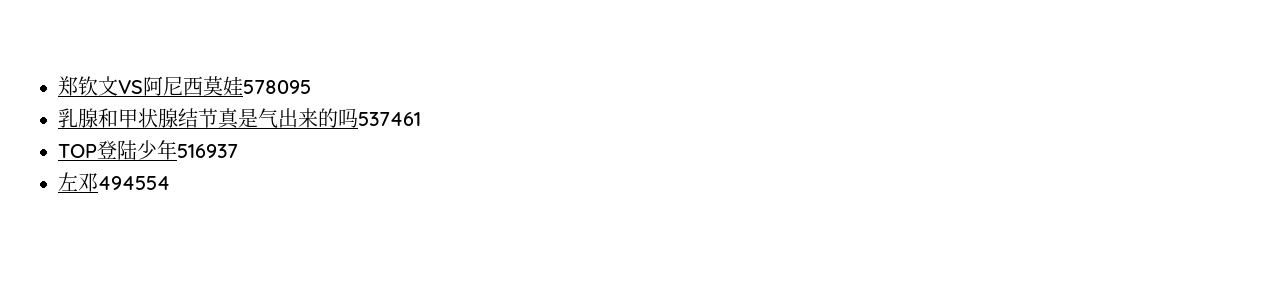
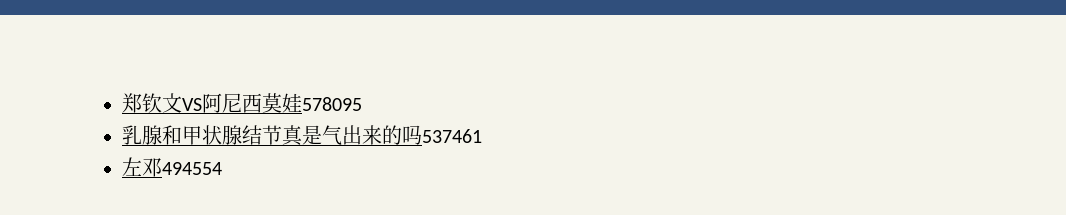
- TOP登陆少年516937

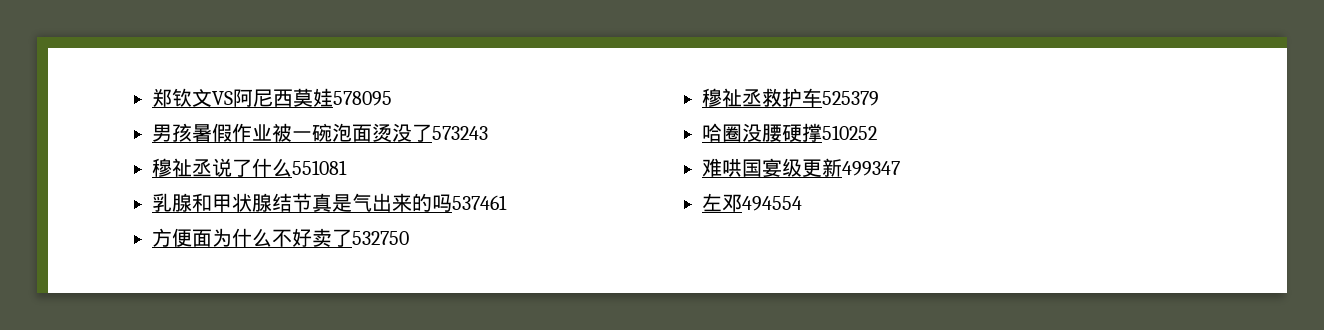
+ 男孩暑假作业被一碗泡面烫没了573243
+ 穆祉丞说了什么551081
+ 方便面为什么不好卖了532750
+ 穆祉丞救护车525379
+ 哈圈没腰硬撑510252
+ 难哄国宴级更新499347

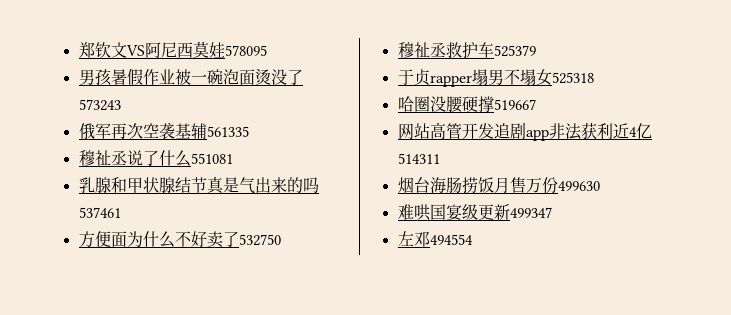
+ 俄军再次空袭基辅561335
- 哈圈没腰硬撑510252
+ 于贞rapper塌男不塌女525318
+ 哈圈没腰硬撑519667
+ 网站高管开发追剧app非法获利近4亿514311
+ 烟台海肠捞饭月售万份499630

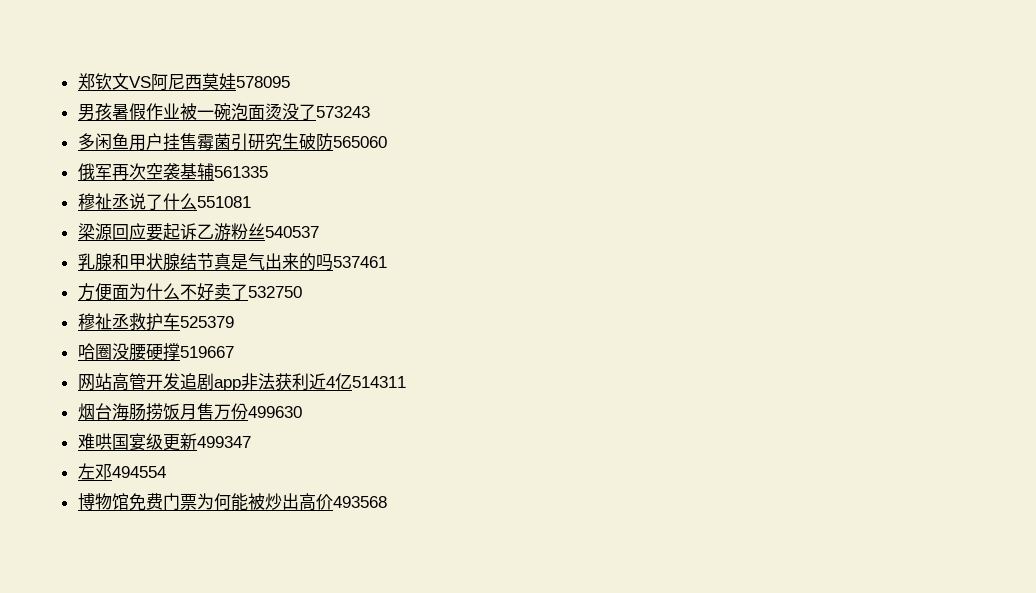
+ 多闲鱼用户挂售霉菌引研究生破防565060
+ 梁源回应要起诉乙游粉丝540537
- 于贞rapper塌男不塌女525318
+ 博物馆免费门票为何能被炒出高价493568

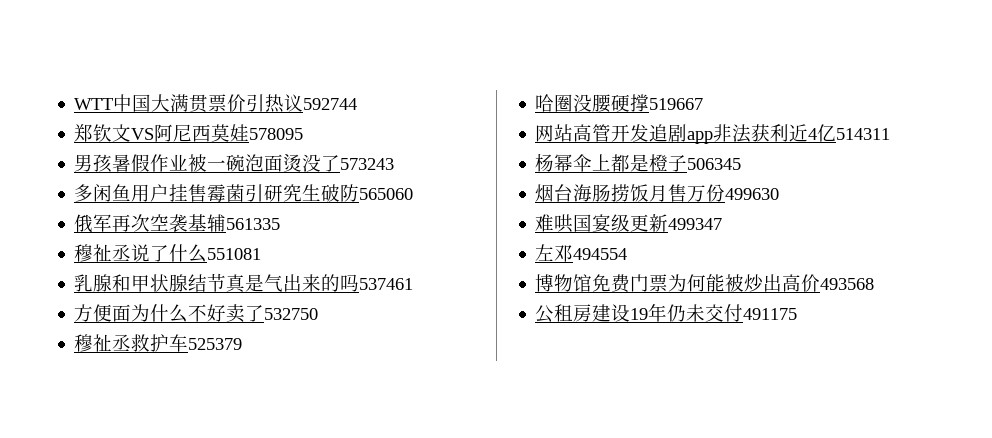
+ WTT中国大满贯票价引热议592744
- 梁源回应要起诉乙游粉丝540537
+ 杨幂伞上都是橙子506345
+ 公租房建设19年仍未交付491175

